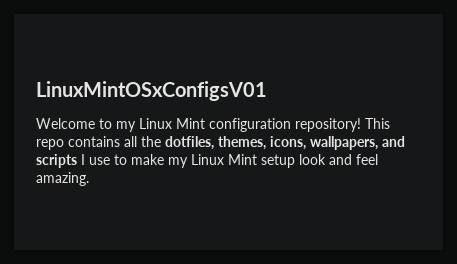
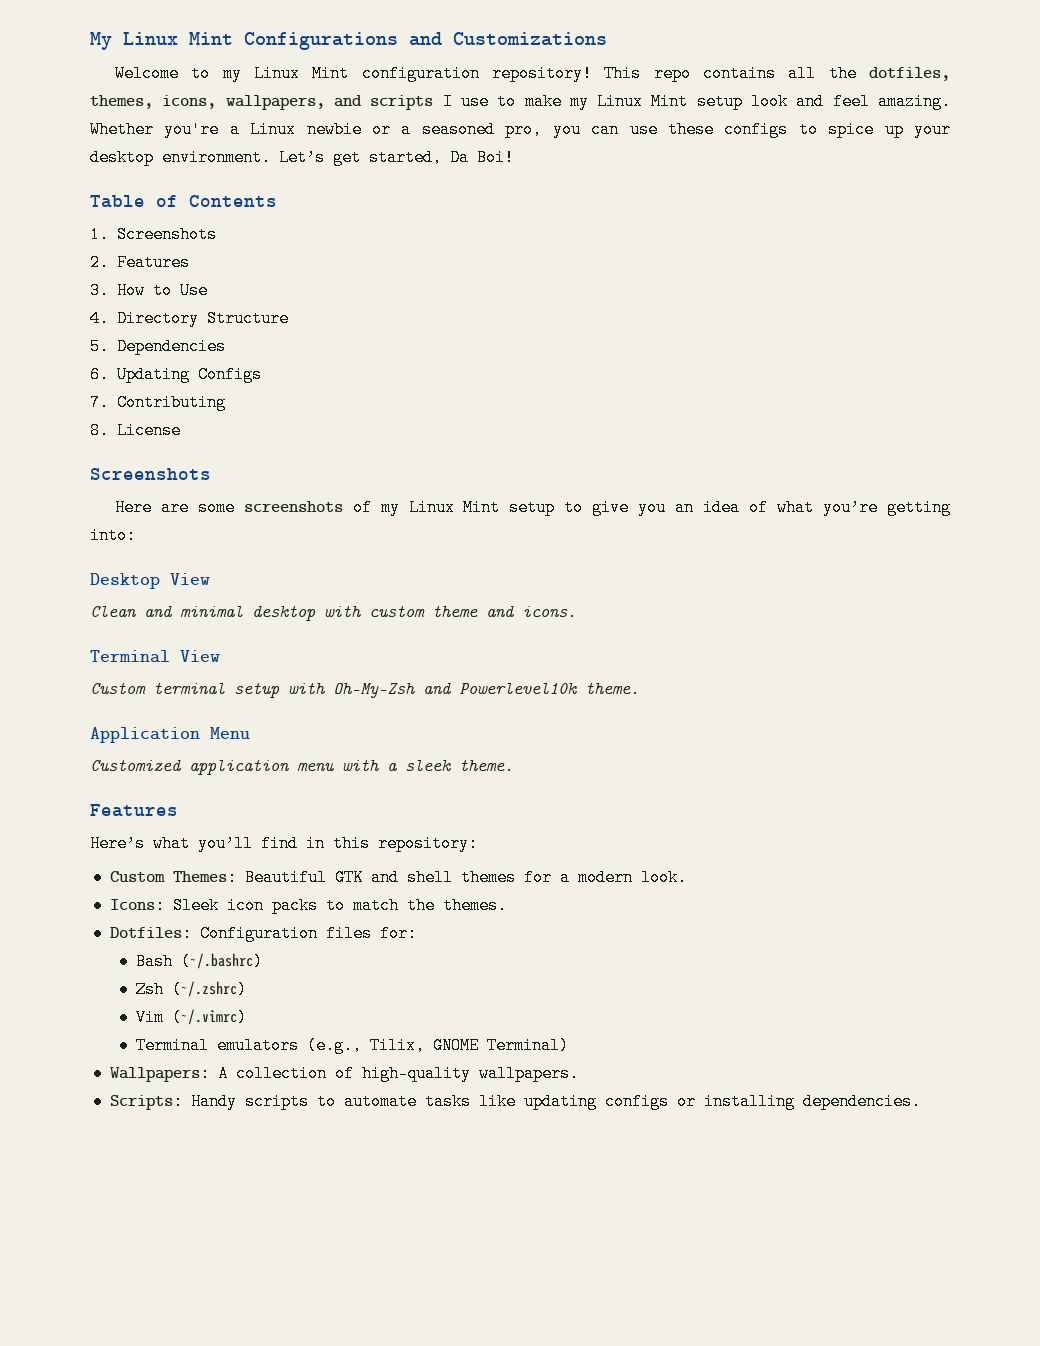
- LinuxMintOSxConfigsV01
+ My Linux Mint Configurations and Customizations
+ Whether you're a Linux newbie or a seasoned pro, you can use these configs to spice up your desktop environment. Let’s get started, Da Boi!
+ Table of Contents
+ 1. Screenshots
+ 2. Features
+ 3. How to Use
+ 4. Directory Structure
+ 5. Dependencies
+ 6. Updating Configs
+ 7. Contributing
+ 8. License
+ Screenshots
+ Here are some screenshots of my Linux Mint setup to give you an idea of what you’re getting into:
+ Desktop View
+ Clean and minimal desktop with custom theme and icons.
+ Terminal View
+ Custom terminal setup with Oh-My-Zsh and Powerlevel10k theme.
+ Application Menu
+ Customized application menu with a sleek theme.
+ Features
+ Here’s what you’ll find in this repository:
+ Custom Themes: Beautiful GTK and shell themes for a modern look.
+ Icons: Sleek icon packs to match the themes.
+ Dotfiles: Configuration files for:
+ Bash (~/.bashrc)
+ Zsh (~/.zshrc)
+ Vim (~/.vimrc)
+ Terminal emulators (e.g., Tilix, GNOME Terminal)
+ Wallpapers: A collection of high-quality wallpapers.
+ Scripts: Handy scripts to automate tasks like updating configs or installing dependencies.

